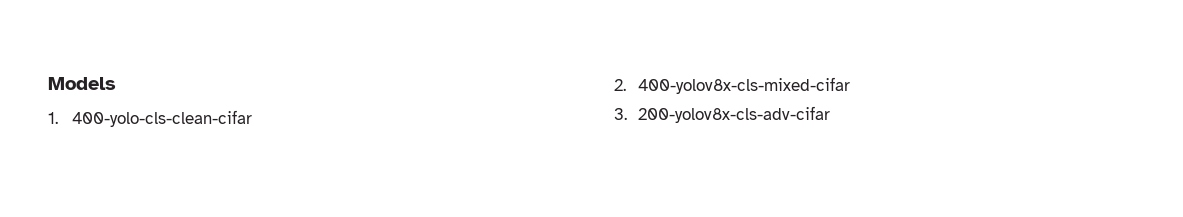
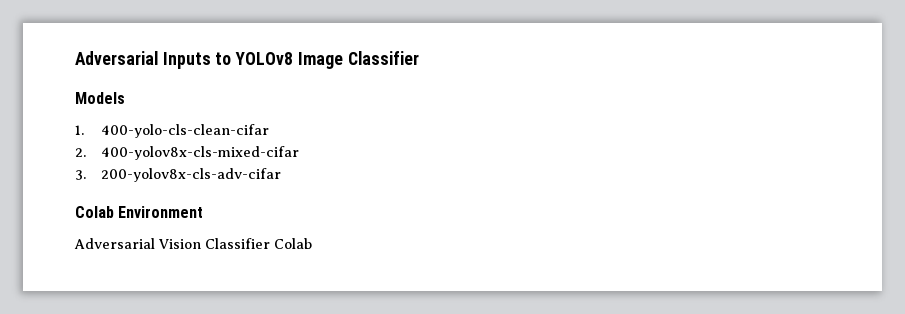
+ Adversarial Inputs to YOLOv8 Image Classifier
+ Colab Environment
+ Adversarial Vision Classifier Colab

